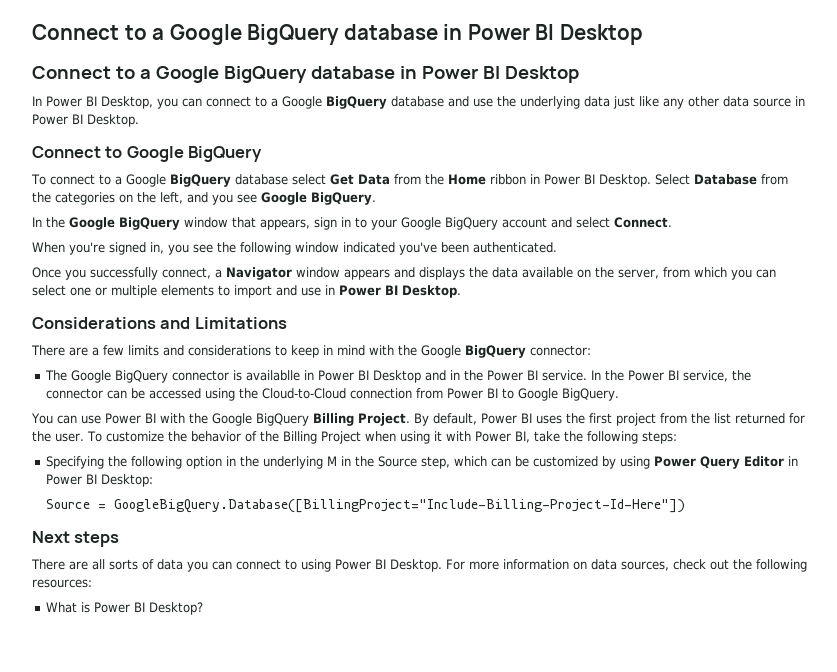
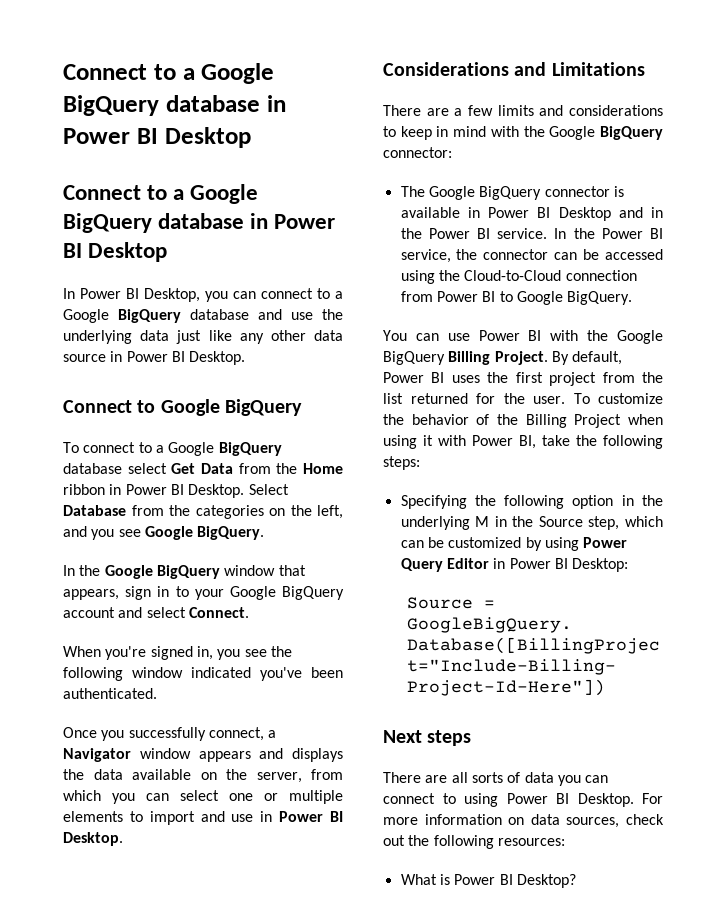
- The Google BigQuery connector is availablle in Power BI Desktop and in the Power BI service.
+ The Google BigQuery connector is available in Power BI Desktop and in the Power BI service.

